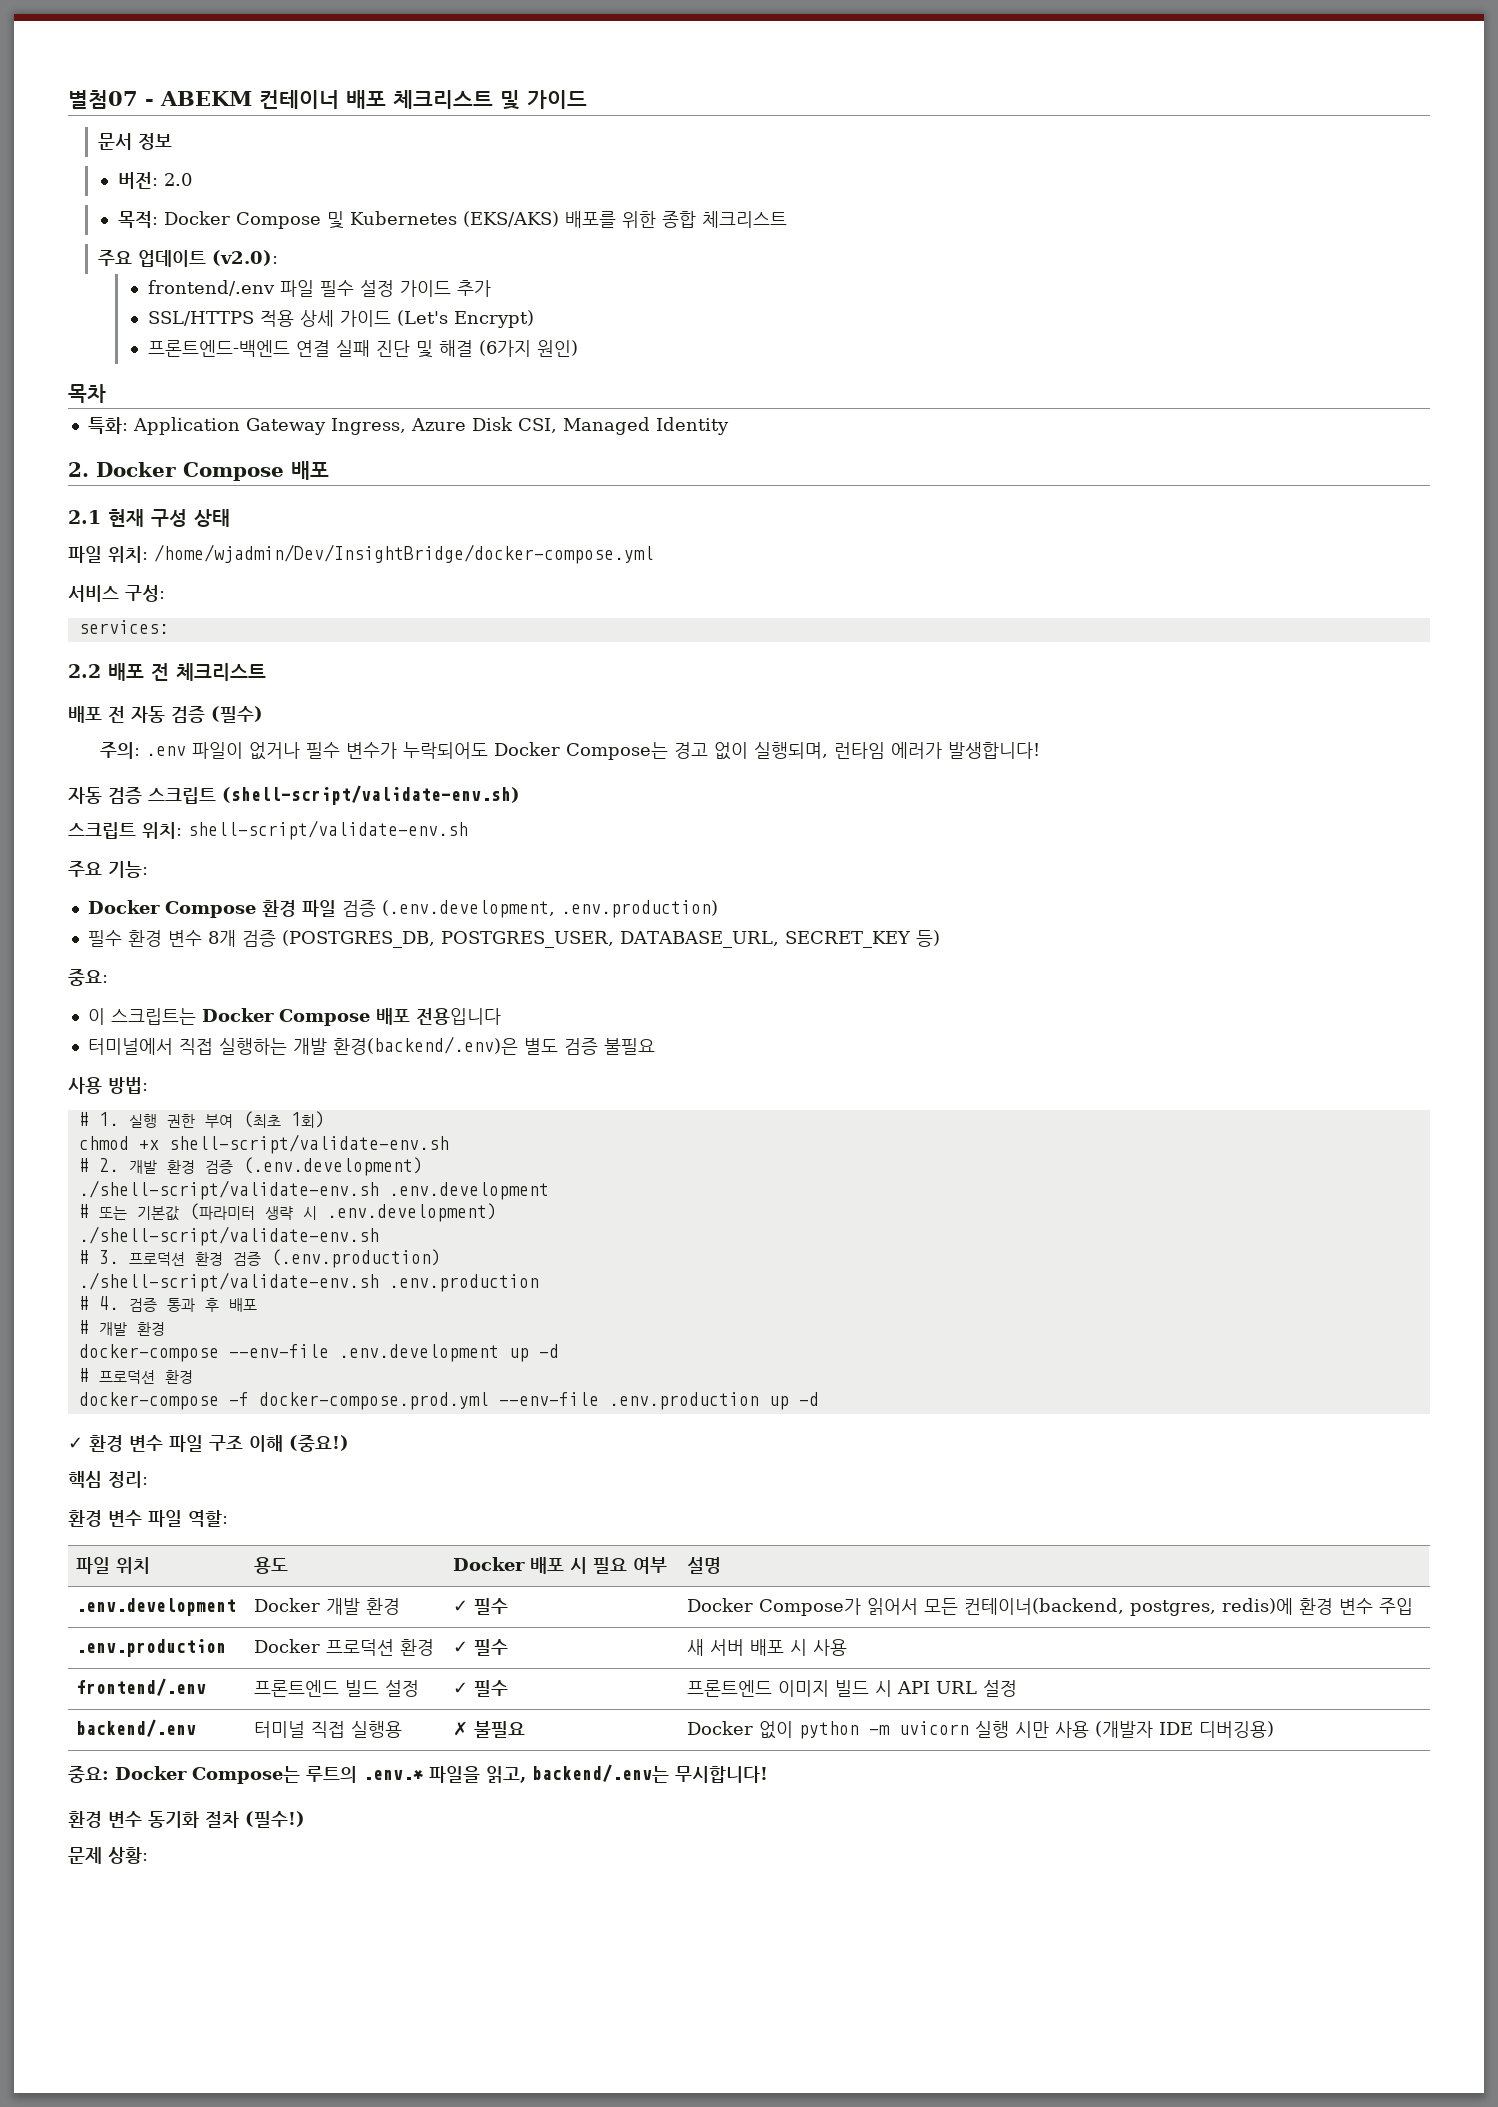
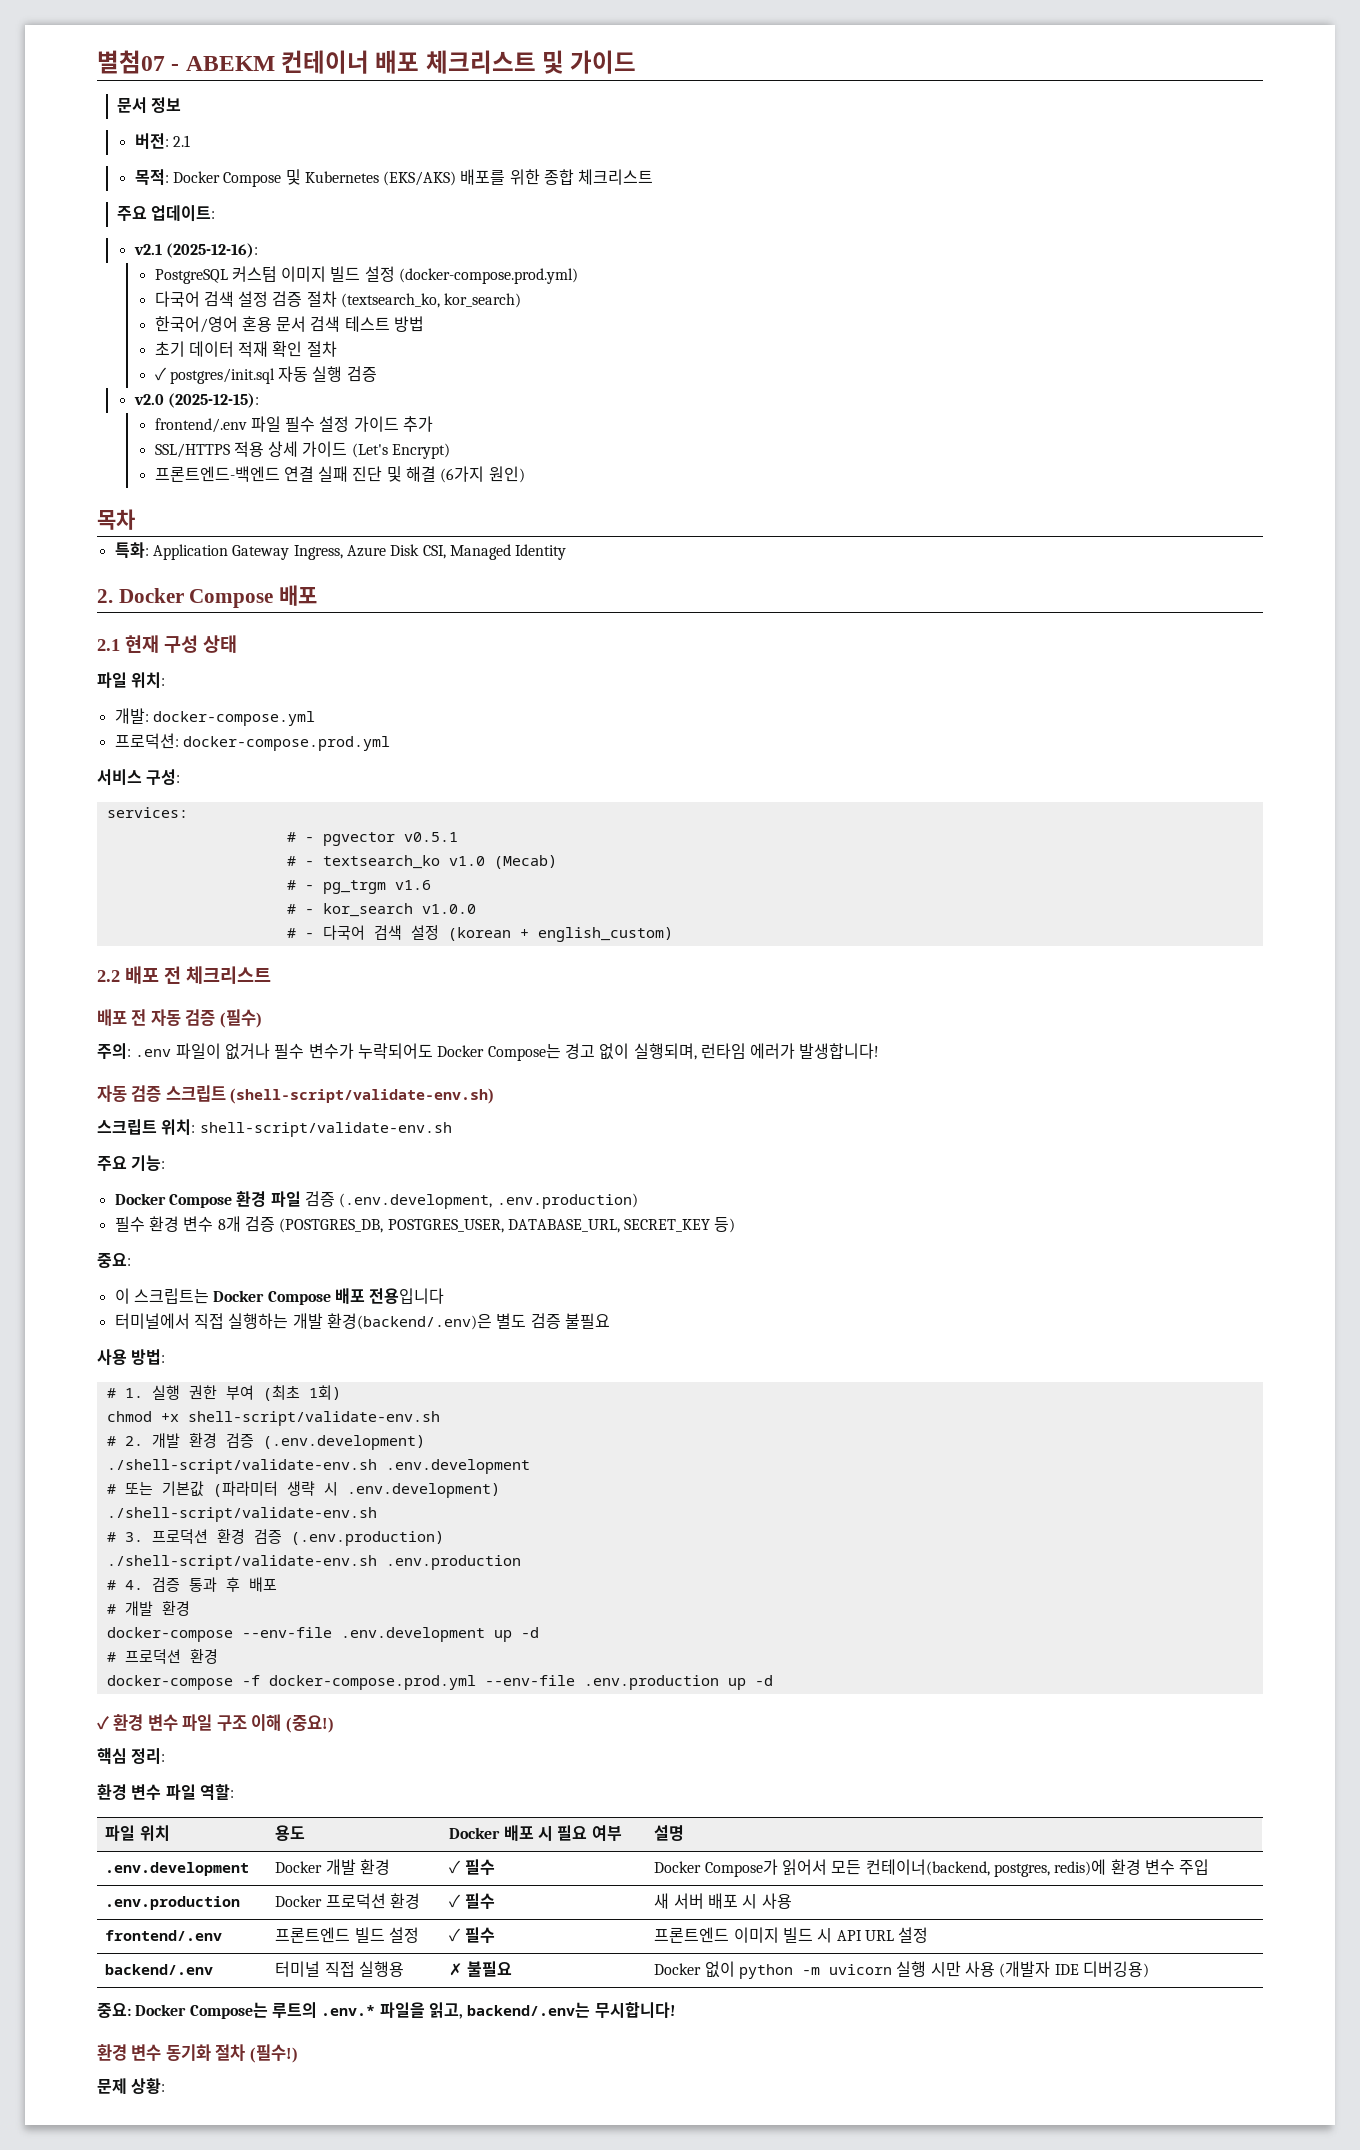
- 버전: 2.0
+ 버전: 2.1
- 주요 업데이트 (v2.0):
+ 주요 업데이트:
+ v2.1 (2025-12-16):
+ PostgreSQL 커스텀 이미지 빌드 설정 (docker-compose.prod.yml)
+ 다국어 검색 설정 검증 절차 (textsearch_ko, kor_search)
+ 한국어/영어 혼용 문서 검색 테스트 방법
+ 초기 데이터 적재 확인 절차
+ ✓ postgres/init.sql 자동 실행 검증
+ v2.0 (2025-12-15):
- 파일 위치: /home/wjadmin/Dev/InsightBridge/docker-compose.yml
+ 파일 위치:
+ 개발: docker-compose.yml
+ 프로덕션: docker-compose.prod.yml
+ # - pgvector v0.5.1
+ # - textsearch_ko v1.0 (Mecab)
+ # - pg_trgm v1.6
+ # - kor_search v1.0.0
+ # - 다국어 검색 설정 (korean + english_custom)

